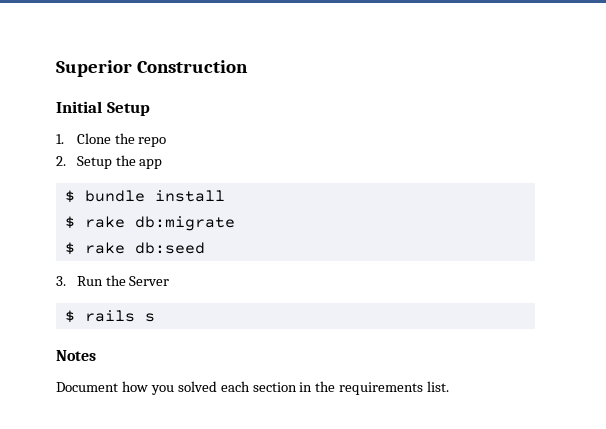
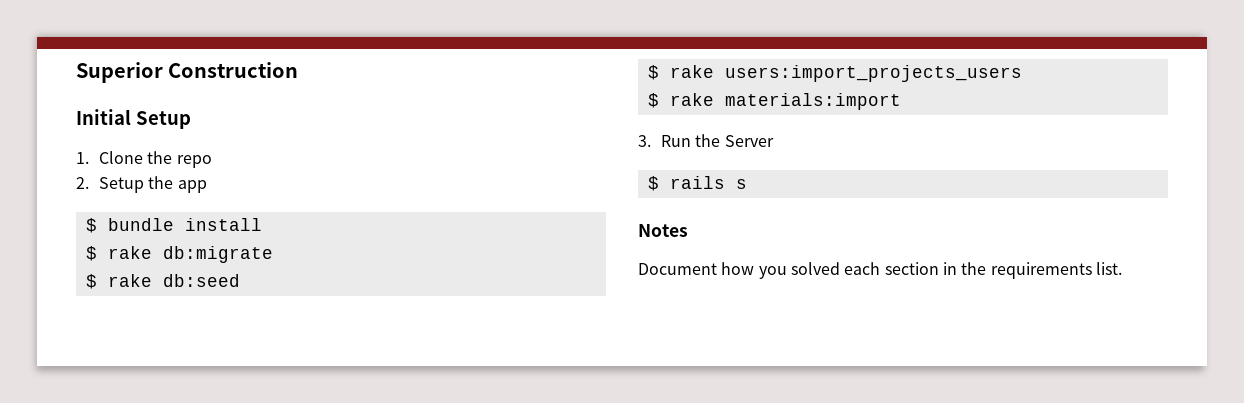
+ $ rake users:import_projects_users
+ $ rake materials:import

